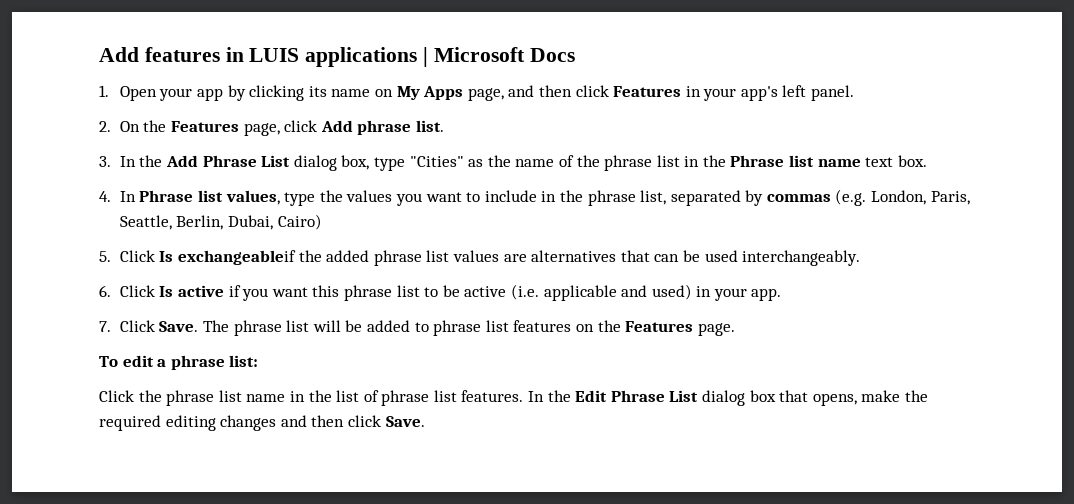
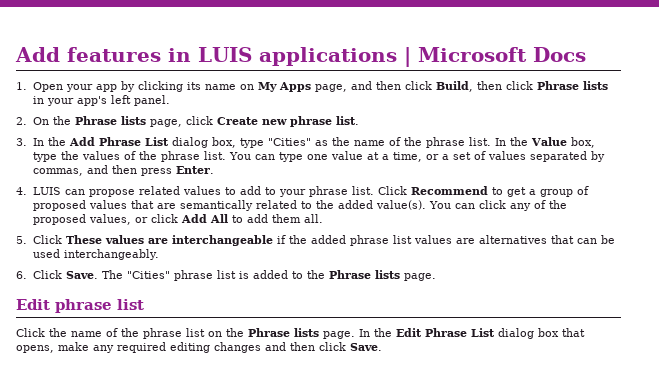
- 1. Open your app by clicking its name on My Apps page, and then click Features in your app's left panel.
+ 1. Open your app by clicking its name on My Apps page, and then click Build, then click Phrase lists in your app's left panel.
- 2. On the Features page, click Add phrase list.
+ 2. On the Phrase lists page, click Create new phrase list.
- 3. In the Add Phrase List dialog box, type "Cities" as the name of the phrase list in the Phrase list name text box.
- 4. In Phrase list values, type the values you want to include in the phrase list, separated by commas (e.g. London, Paris, Seattle, Berlin, Dubai, Cairo)
- 5. Click Is exchangeableif the added phrase list values are alternatives that can be used interchangeably.
+ 3. In the Add Phrase List dialog box, type "Cities" as the name of the phrase list. In the Value box, type the values of the phrase list. You can type one value at a time, or a set of values separated by commas, and then press Enter.
+ 4. LUIS can propose related values to add to your phrase list. Click Recommend to get a group of proposed values that are semantically related to the added value(s). You can click any of the proposed values, or click Add All to add them all.
+ 5. Click These values are interchangeable if the added phrase list values are alternatives that can be used interchangeably.
- 6. Click Is active if you want this phrase list to be active (i.e. applicable and used) in your app.
- 7. Click Save. The phrase list will be added to phrase list features on the Features page.
- To edit a phrase list:
- Click the phrase list name in the list of phrase list features.
+ 6. Click Save. The "Cities" phrase list is added to the Phrase lists page.
+ Edit phrase list
+ Click the name of the phrase list on the Phrase lists page.
- In the Edit Phrase List dialog box that opens, make the required editing changes and then click Save.
+ In the Edit Phrase List dialog box that opens, make any required editing changes and then click Save.

